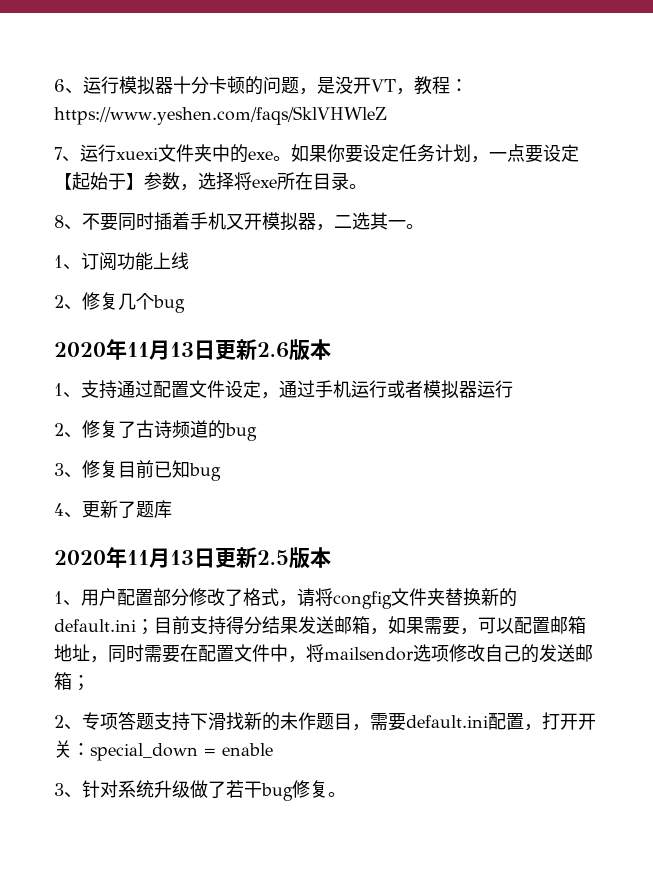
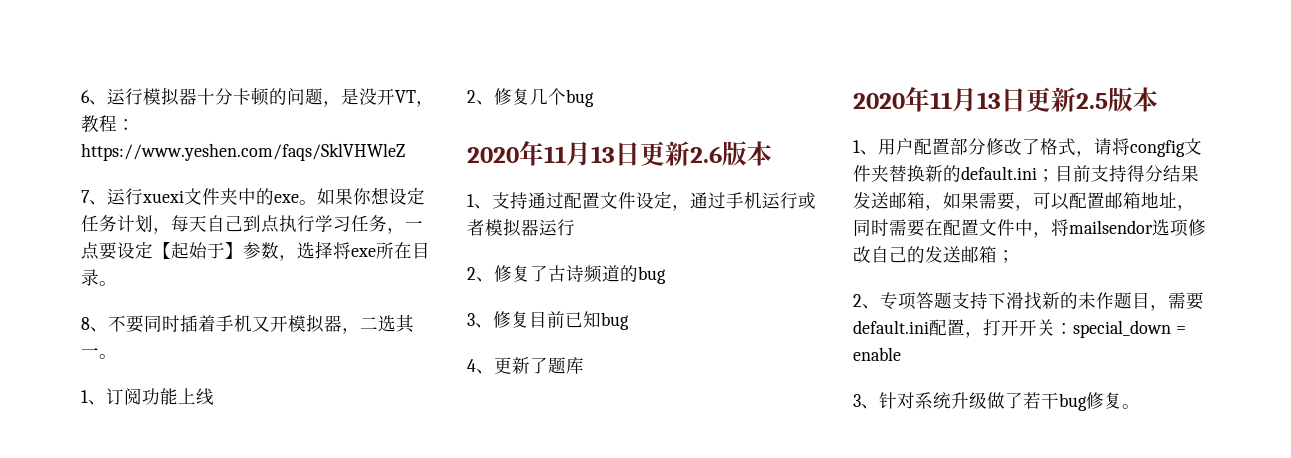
- 如果你要设定任务计划，一点要设定【起始于】参数，选择将exe所在目录。
+ 如果你想设定任务计划，每天自己到点执行学习任务，一点要设定【起始于】参数，选择将exe所在目录。

